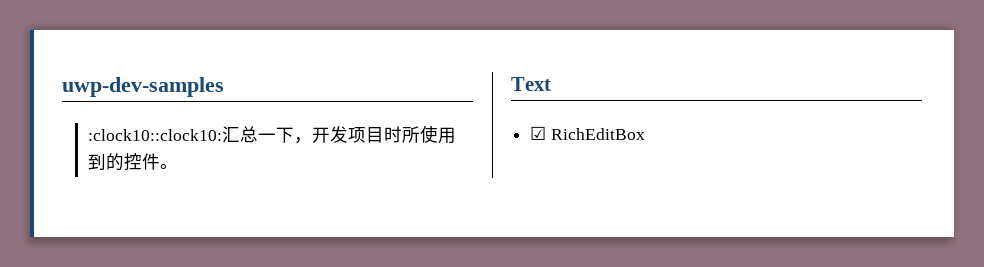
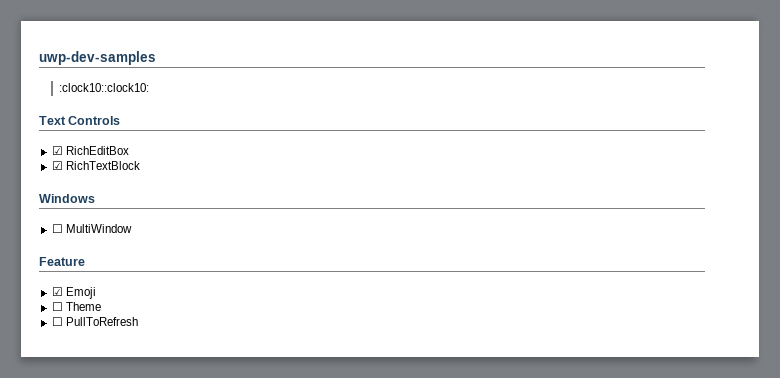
- :clock10::clock10:汇总一下，开发项目时所使用到的控件。
+ :clock10::clock10:
- Text
+ Text Controls
+ ☑ RichTextBlock
+ Windows
+ ☐ MultiWindow
+ Feature
+ ☑ Emoji
+ ☐ Theme
+ ☐ PullToRefresh

